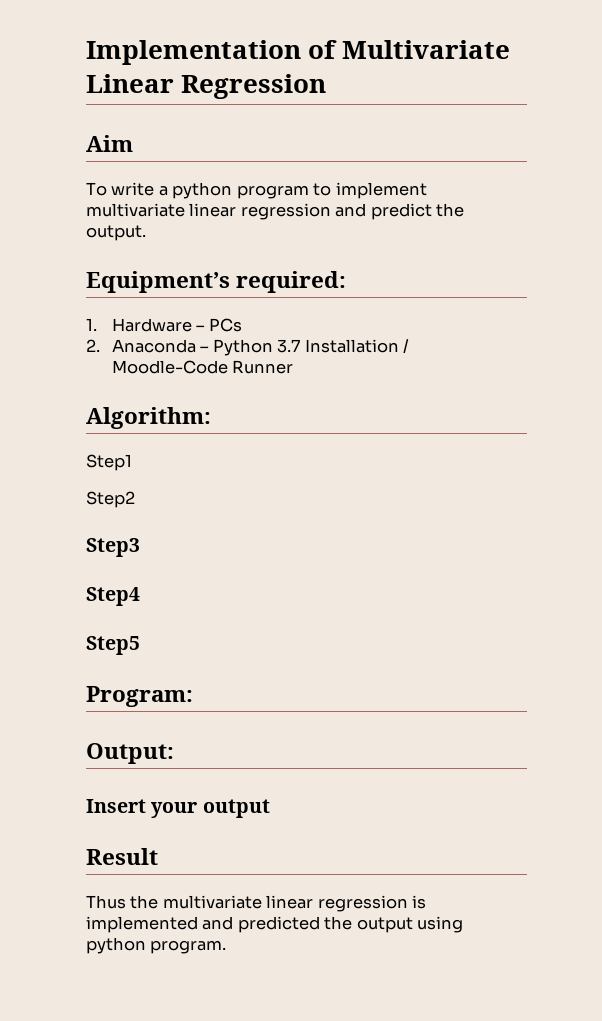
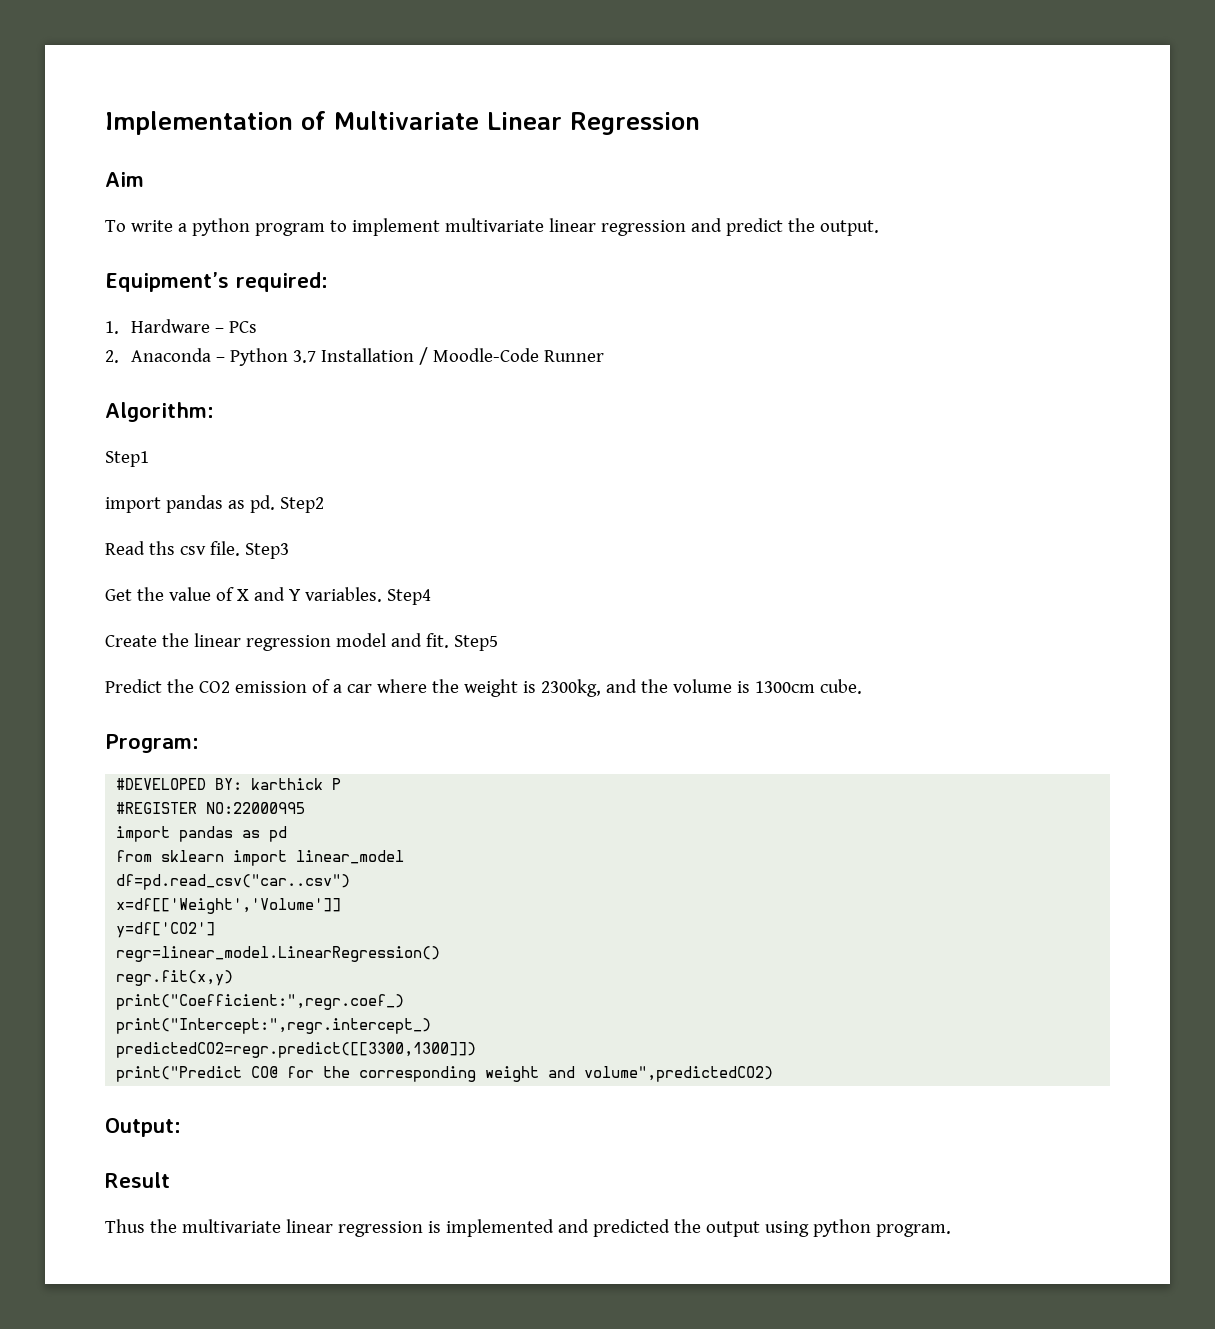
- Step2
- Step3
- Step4
- Step5
+ import pandas as pd. Step2
+ Read ths csv file. Step3
+ Get the value of X and Y variables. Step4
+ Create the linear regression model and fit. Step5
+ Predict the CO2 emission of a car where the weight is 2300kg, and the volume is 1300cm cube.
  Program:
+ #DEVELOPED BY: karthick P
+ #REGISTER NO:22000995
+ import pandas as pd
+ from sklearn import linear_model
+ df=pd.read_csv("car..csv")
+ x=df[['Weight','Volume']]
+ y=df['CO2']
+ regr=linear_model.LinearRegression()
+ regr.fit(x,y)
+ print("Coefficient:",regr.coef_)
+ print("Intercept:",regr.intercept_)
+ predictedCO2=regr.predict([[3300,1300]])
+ print("Predict CO@ for the corresponding weight and volume",predictedCO2)
  Output:
- Insert your output

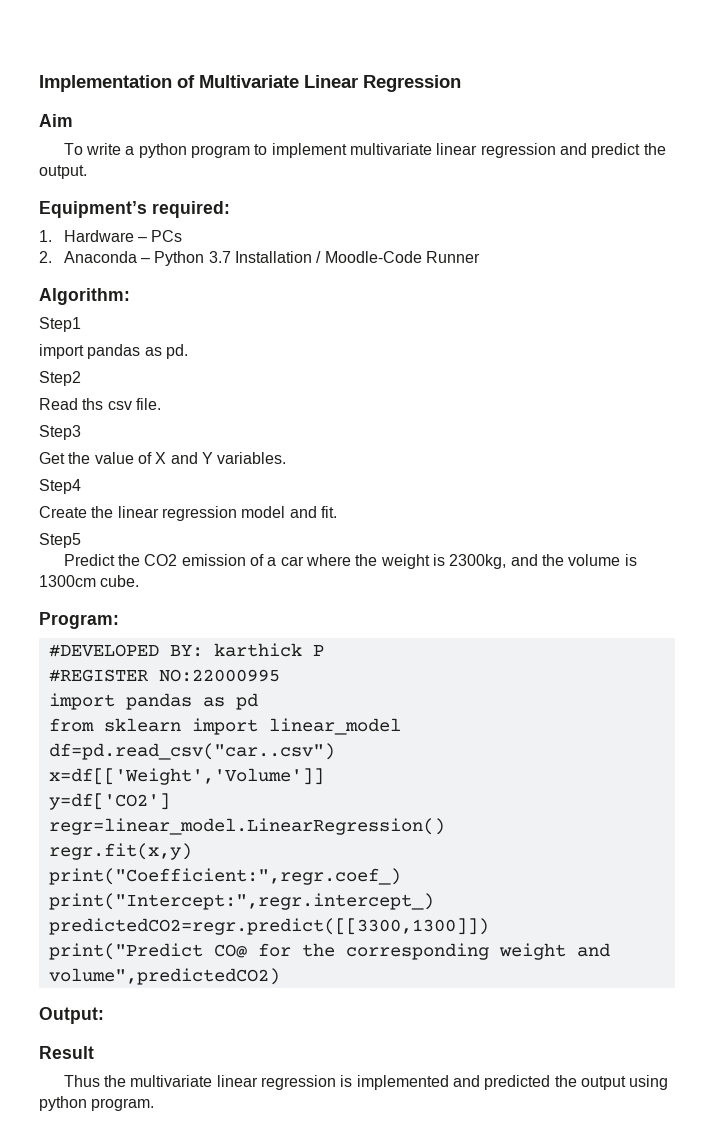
- import pandas as pd. Step2
+ import pandas as pd.
+ Step2
- Read ths csv file. Step3
+ Read ths csv file.
+ Step3
- Get the value of X and Y variables. Step4
+ Get the value of X and Y variables.
+ Step4
- Create the linear regression model and fit. Step5
+ Create the linear regression model and fit.
+ Step5

